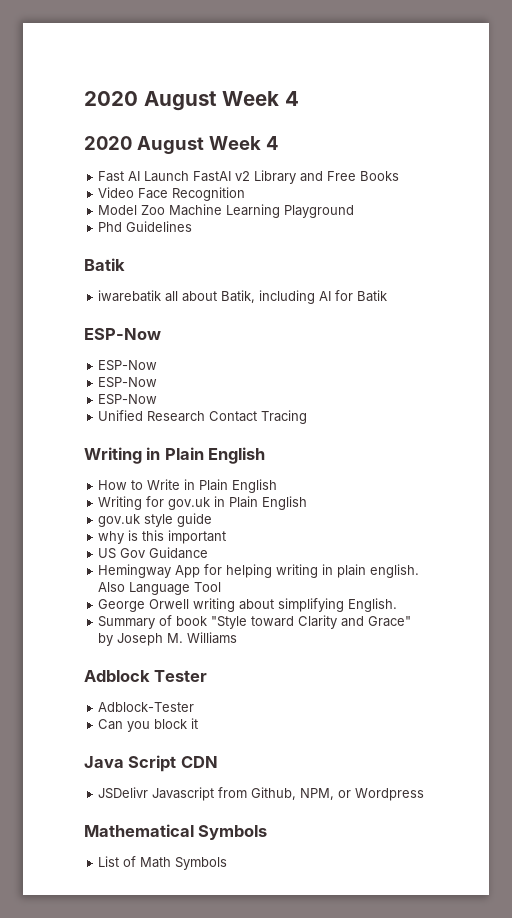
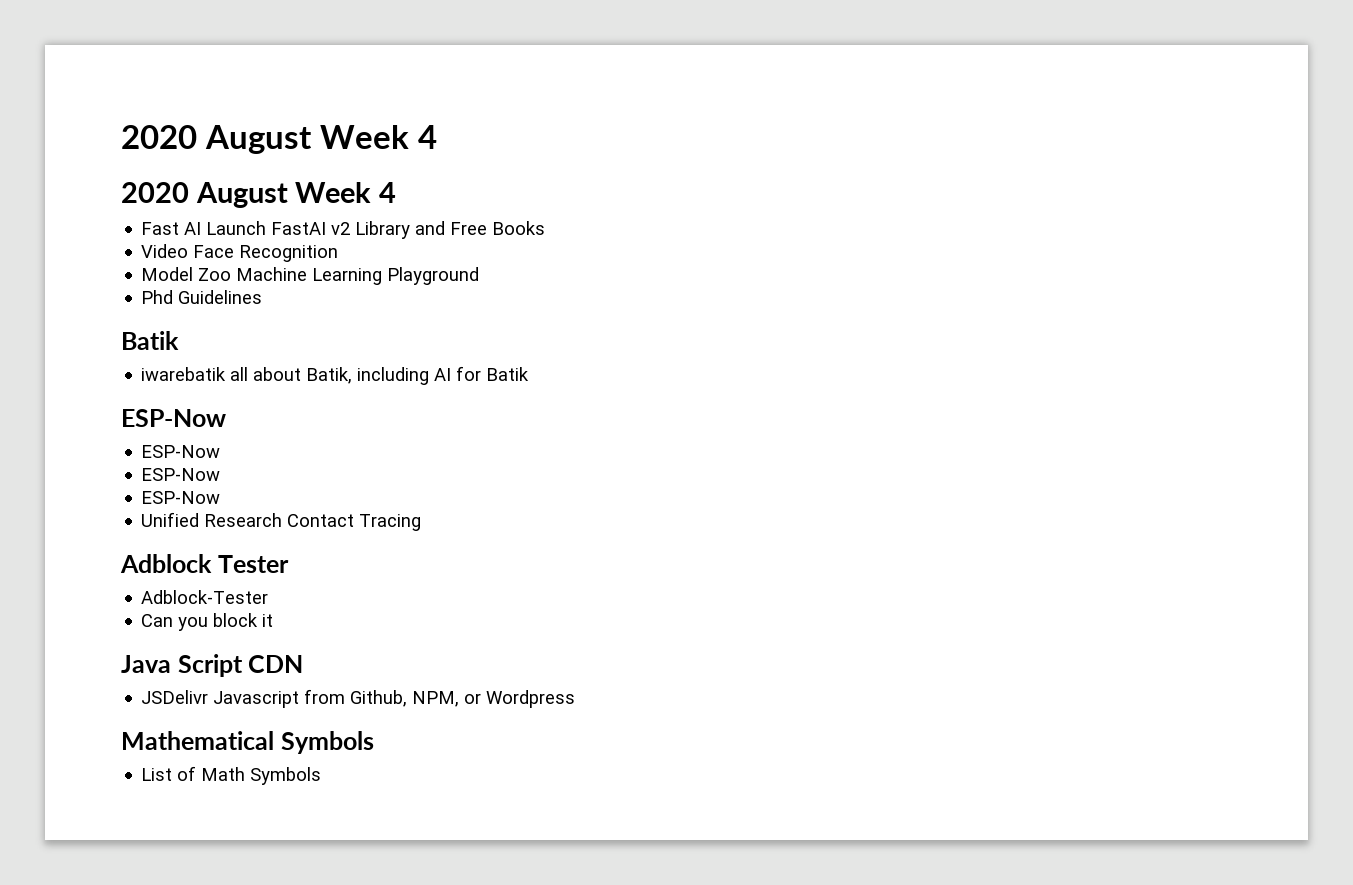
- Writing in Plain English
- How to Write in Plain English
- Writing for gov.uk in Plain English
- gov.uk style guide
- why is this important
- US Gov Guidance
- Hemingway App for helping writing in plain english. Also Language Tool
- George Orwell writing about simplifying English.
- Summary of book "Style toward Clarity and Grace" by Joseph M. Williams

